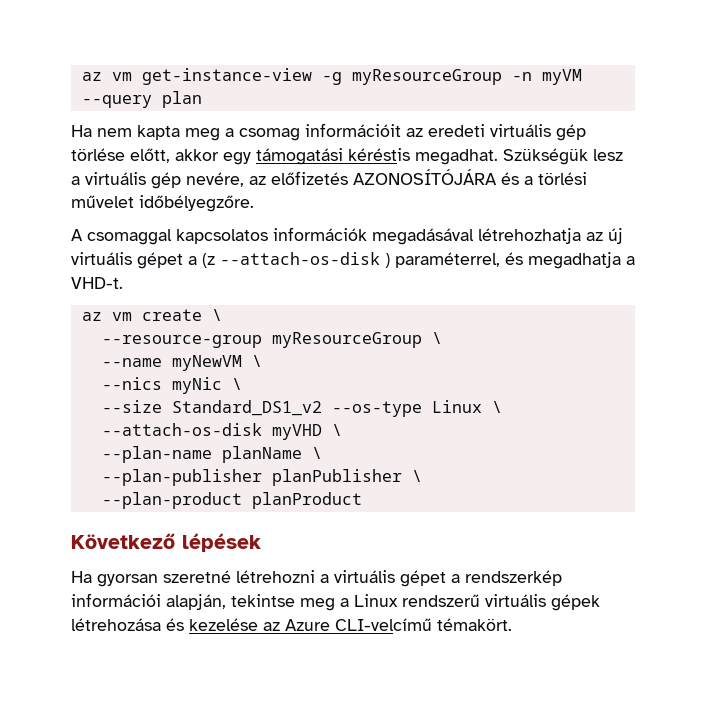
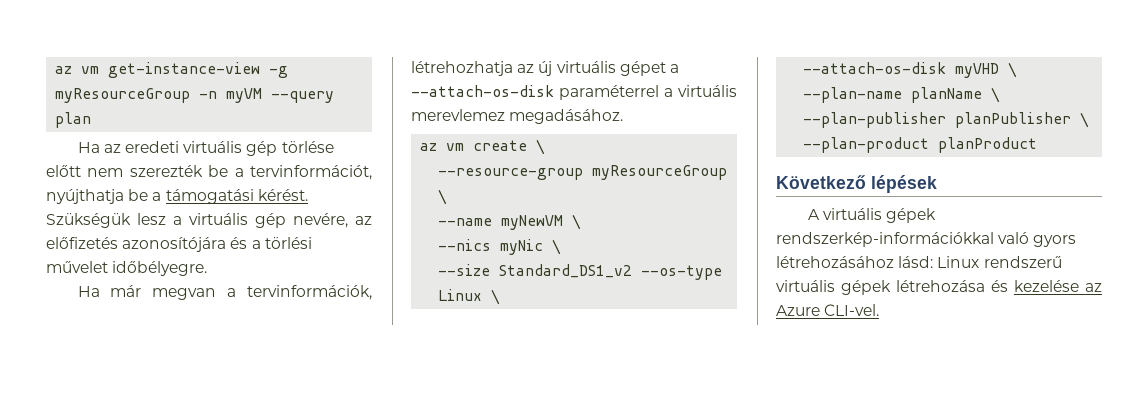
- Ha nem kapta meg a csomag információit az eredeti virtuális gép törlése előtt, akkor egy támogatási kéréstis megadhat.
+ Ha az eredeti virtuális gép törlése előtt nem szerezték be a tervinformációt, nyújthatja be a támogatási kérést.
- Szükségük lesz a virtuális gép nevére, az előfizetés AZONOSÍTÓJÁRA és a törlési művelet időbélyegzőre.
- A csomaggal kapcsolatos információk megadásával létrehozhatja az új virtuális gépet a (z --attach-os-disk ) paraméterrel, és megadhatja a VHD-t.
+ Szükségük lesz a virtuális gép nevére, az előfizetés azonosítójára és a törlési művelet időbélyegre.
+ Ha már megvan a tervinformációk, létrehozhatja az új virtuális gépet a --attach-os-disk paraméterrel a virtuális merevlemez megadásához.
- Ha gyorsan szeretné létrehozni a virtuális gépet a rendszerkép információi alapján, tekintse meg a Linux rendszerű virtuális gépek létrehozása és kezelése az Azure CLI-velcímű témakört.
+ A virtuális gépek rendszerkép-információkkal való gyors létrehozásához lásd: Linux rendszerű virtuális gépek létrehozása és kezelése az Azure CLI-vel.

